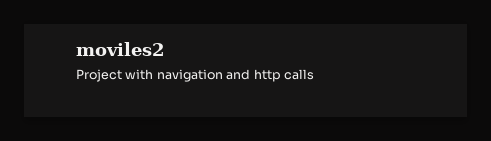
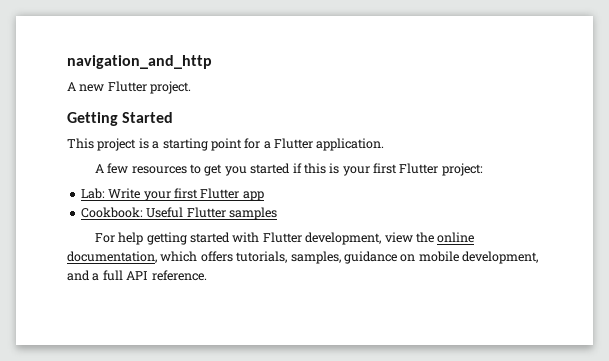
- moviles2
- Project with navigation and http calls
+ navigation_and_http
+ A new Flutter project.
+ Getting Started
+ This project is a starting point for a Flutter application.
+ A few resources to get you started if this is your first Flutter project:
+ Lab: Write your first Flutter app
+ Cookbook: Useful Flutter samples
+ For help getting started with Flutter development, view the online documentation, which offers tutorials, samples, guidance on mobile development, and a full API reference.

